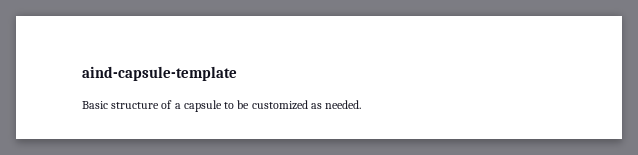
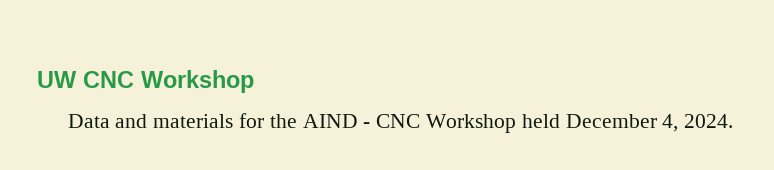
- aind-capsule-template
- Basic structure of a capsule to be customized as needed.
+ UW CNC Workshop
+ Data and materials for the AIND - CNC Workshop held December 4, 2024.

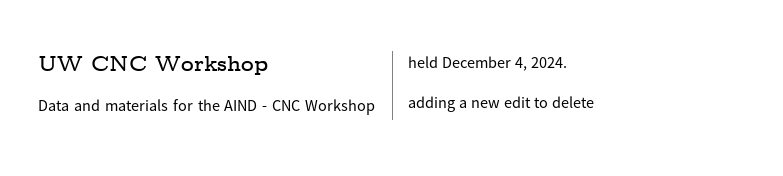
+ adding a new edit to delete

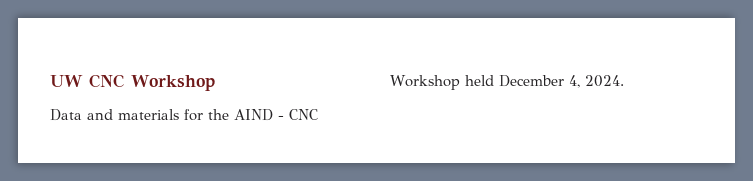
- adding a new edit to delete

